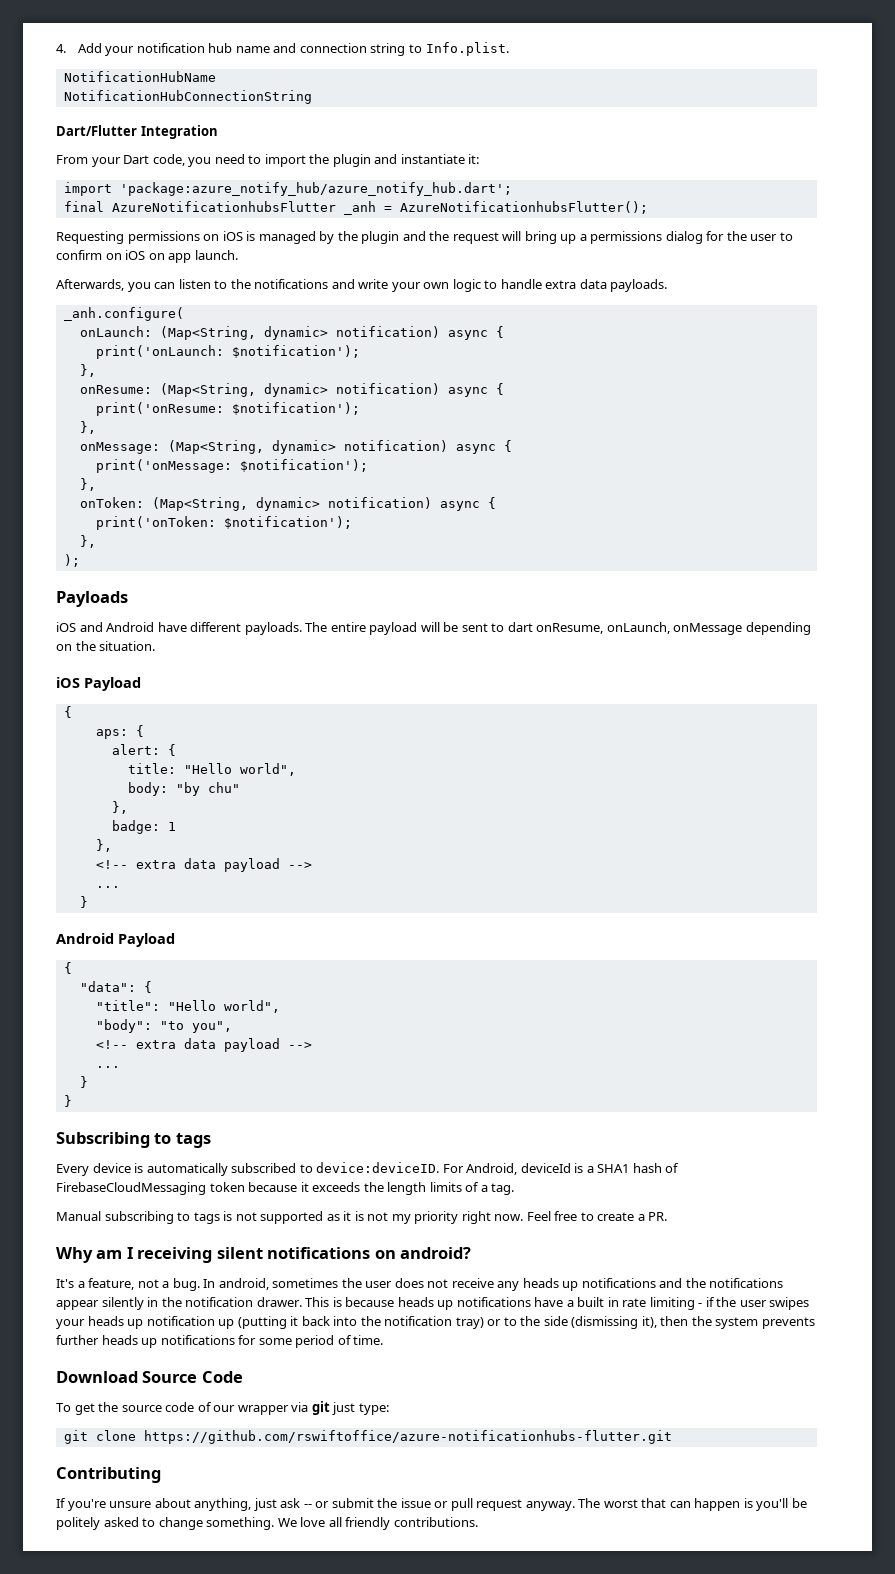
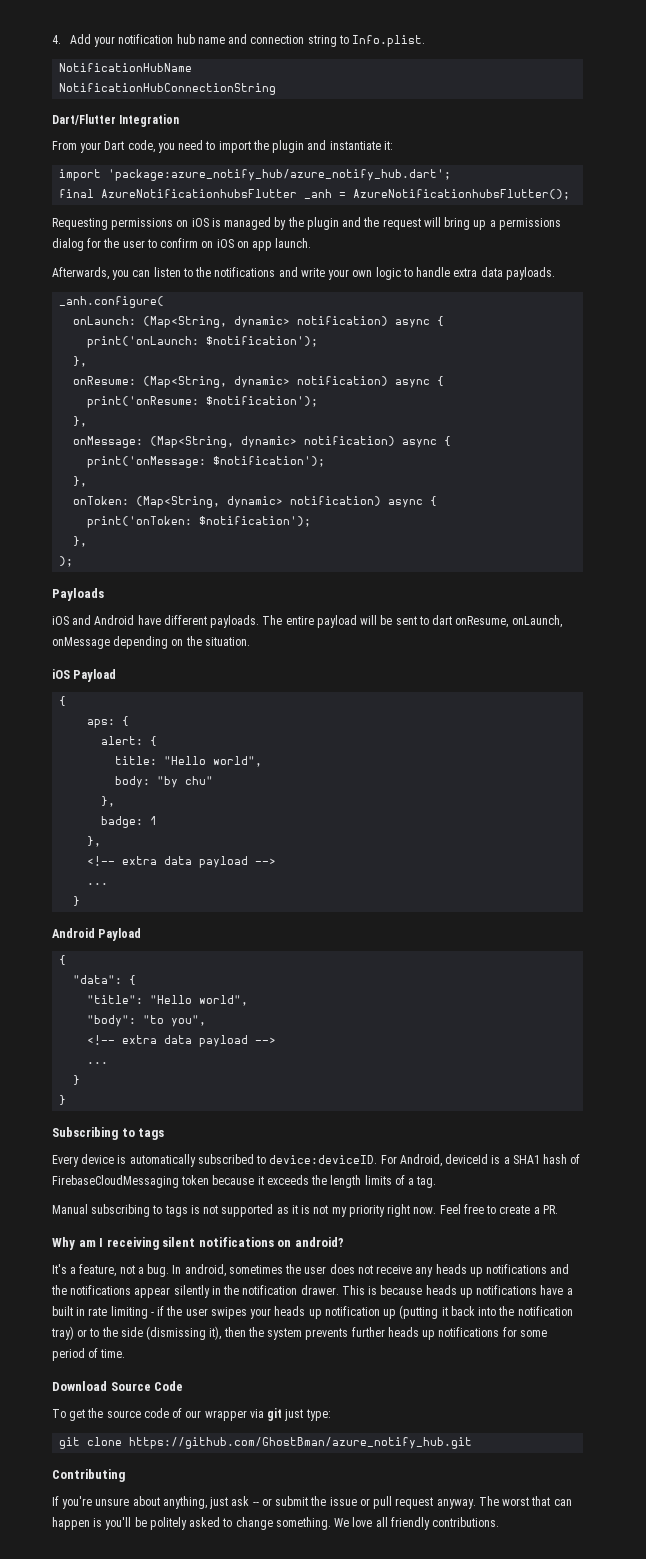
- git clone https://github.com/rswiftoffice/azure-notificationhubs-flutter.git
+ git clone https://github.com/GhostBman/azure_notify_hub.git

